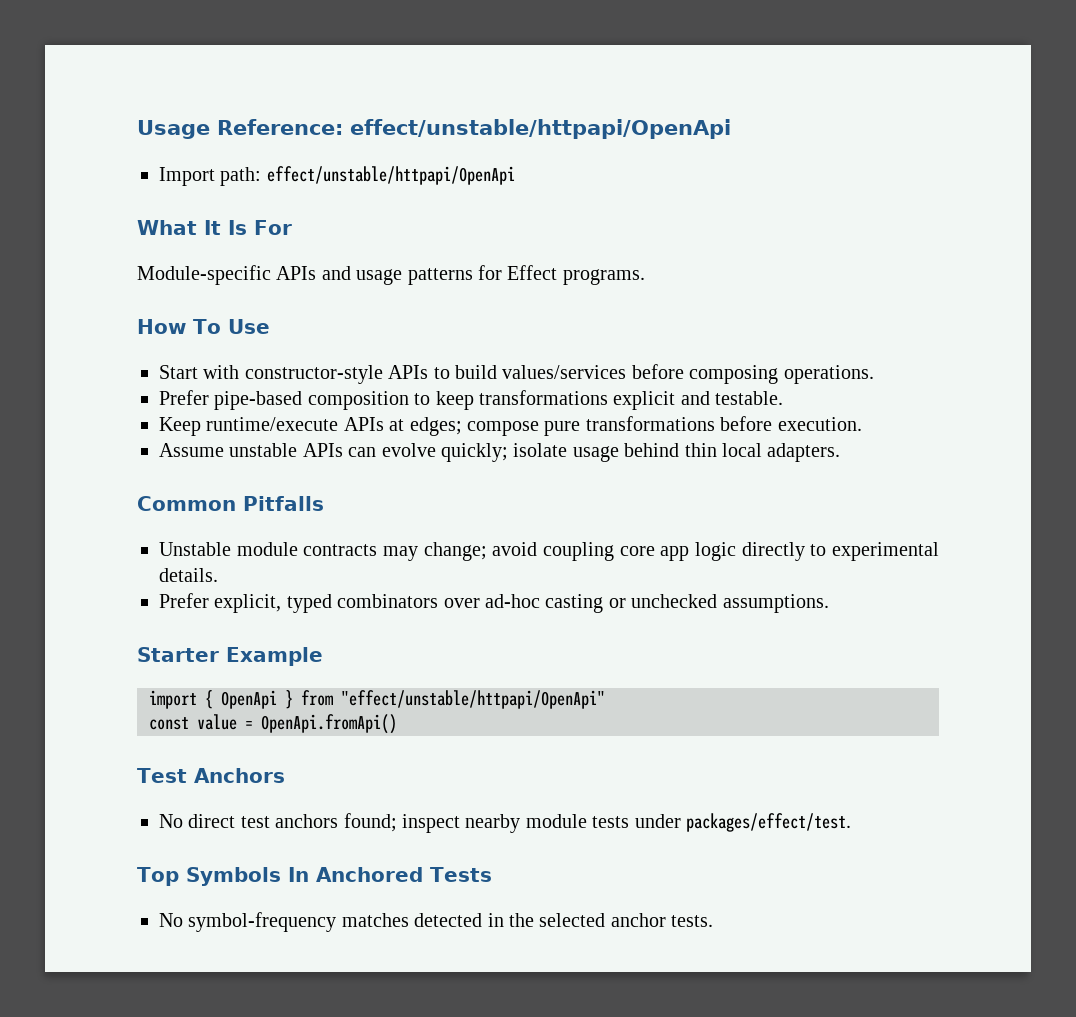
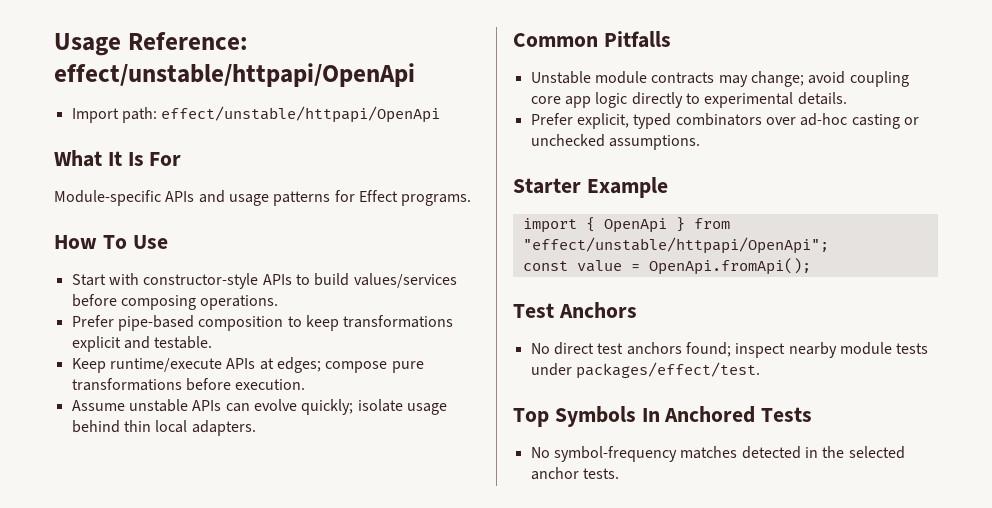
- import { OpenApi } from "effect/unstable/httpapi/OpenApi"
+ import { OpenApi } from "effect/unstable/httpapi/OpenApi";
- const value = OpenApi.fromApi()
+ const value = OpenApi.fromApi();

